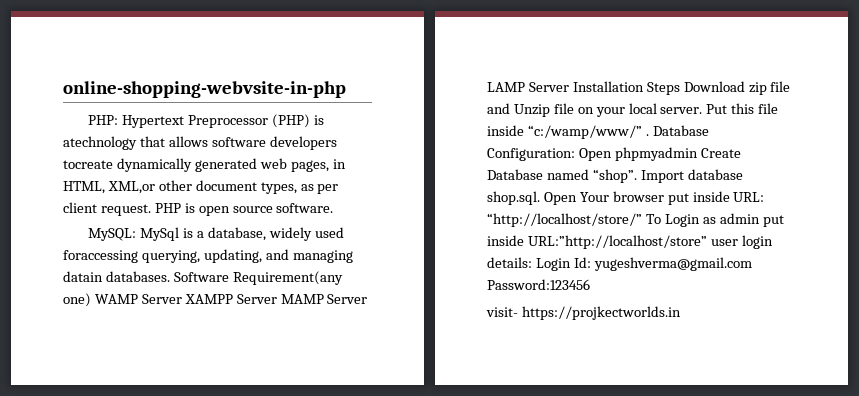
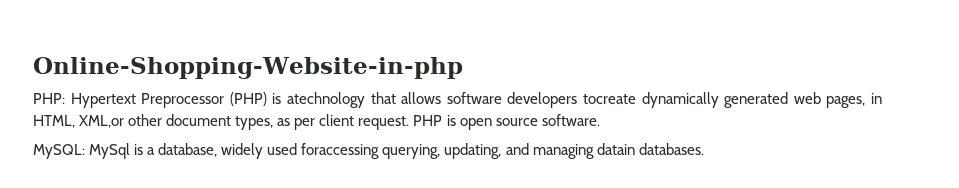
- online-shopping-webvsite-in-php
+ Online-Shopping-Website-in-php
- Software Requirement(any one) WAMP Server XAMPP Server MAMP Server LAMP Server Installation Steps Download zip file and Unzip file on your local server. Put this file inside “c:/wamp/www/” . Database Configuration: Open phpmyadmin Create Database named “shop”. Import database shop.sql. Open Your browser put inside URL: “http://localhost/store/” To Login as admin put inside URL:”http://localhost/store” user login details: Login Id: yugeshverma@gmail.com Password:123456
- visit- https://projkectworlds.in

